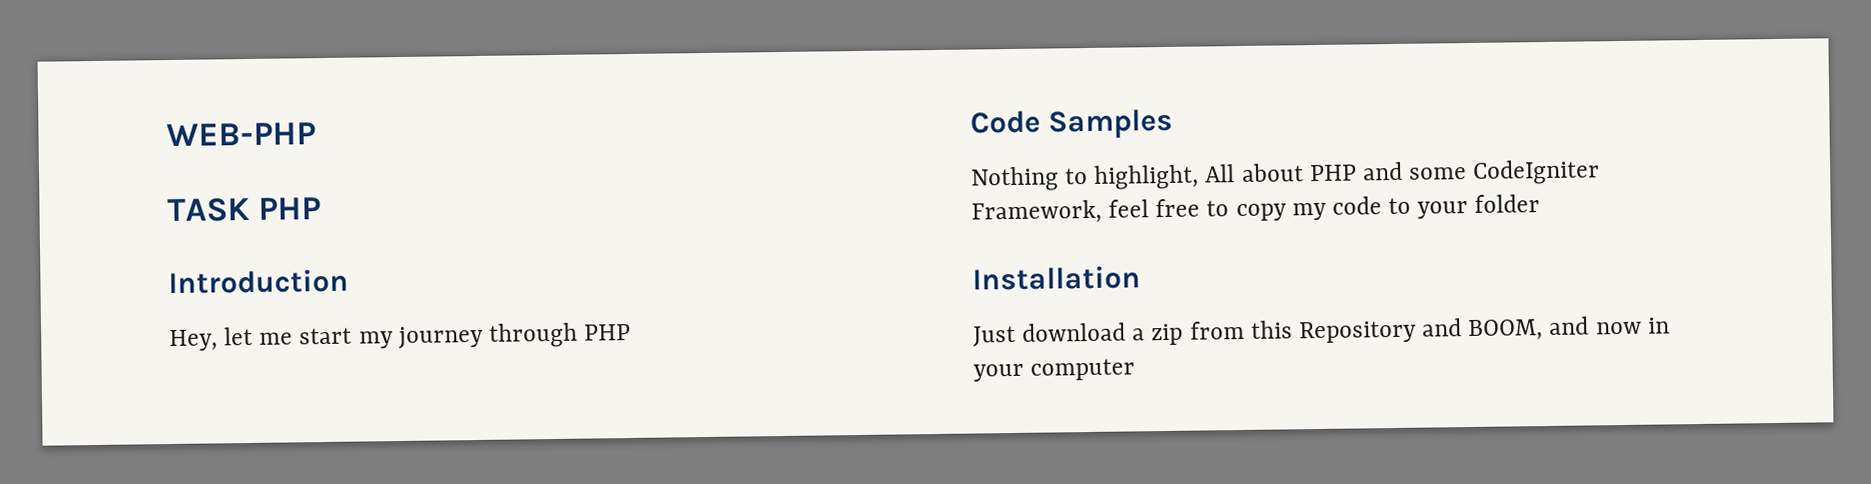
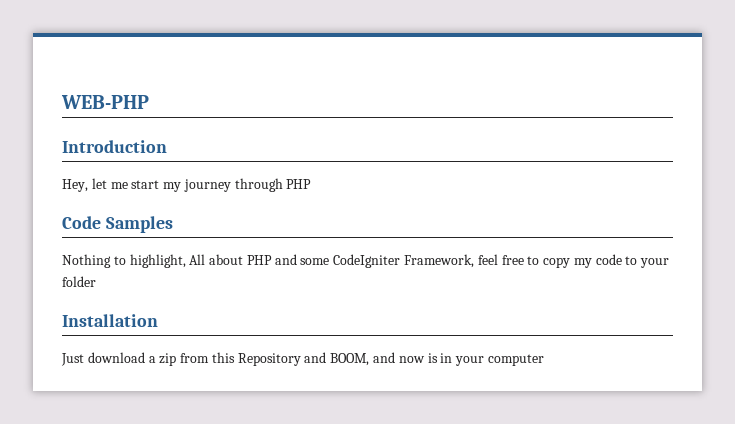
- TASK PHP
- Just download a zip from this Repository and BOOM, and now in your computer
+ Just download a zip from this Repository and BOOM, and now is in your computer

